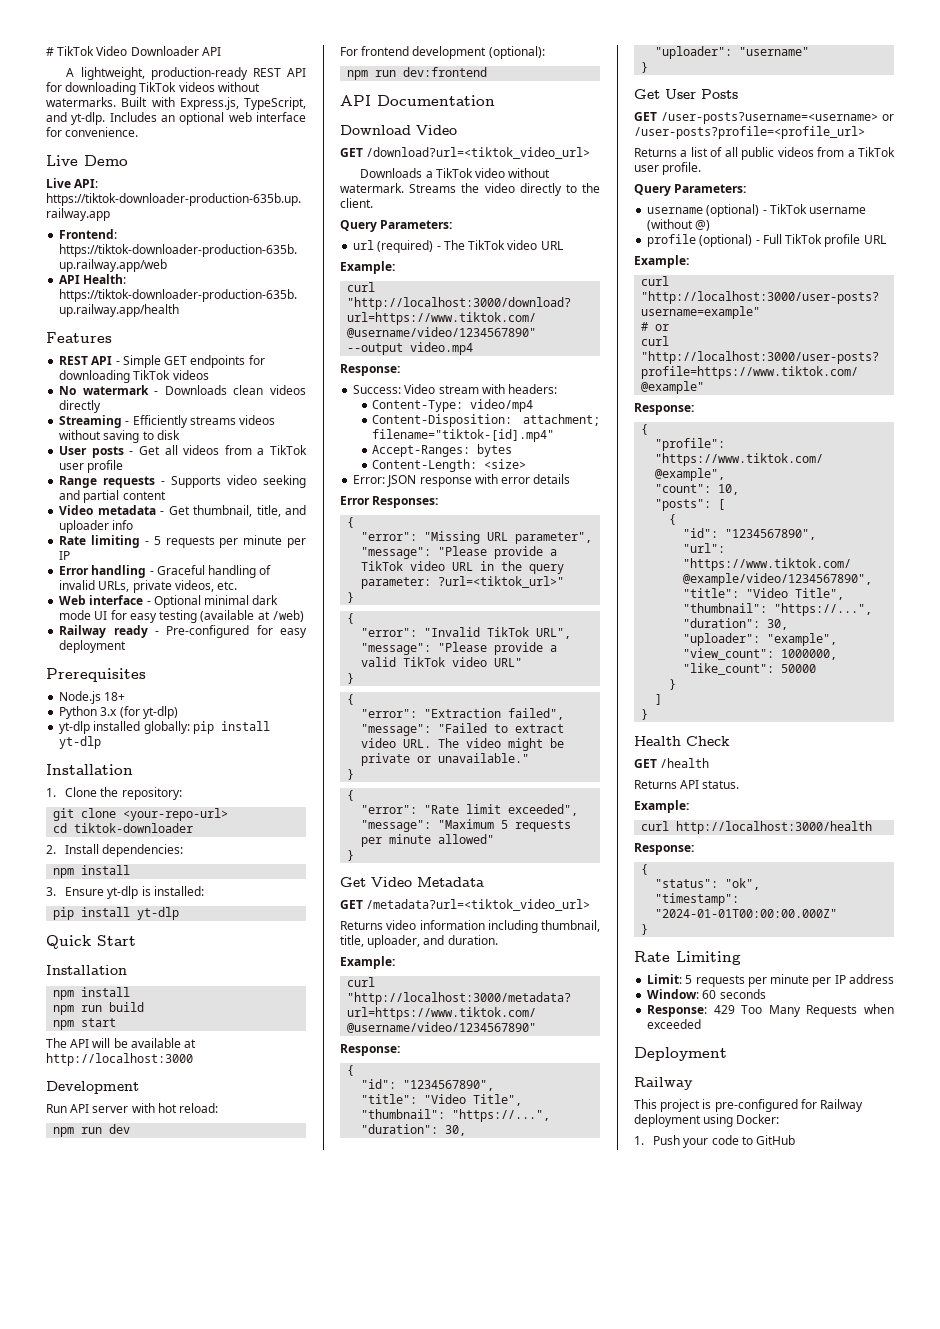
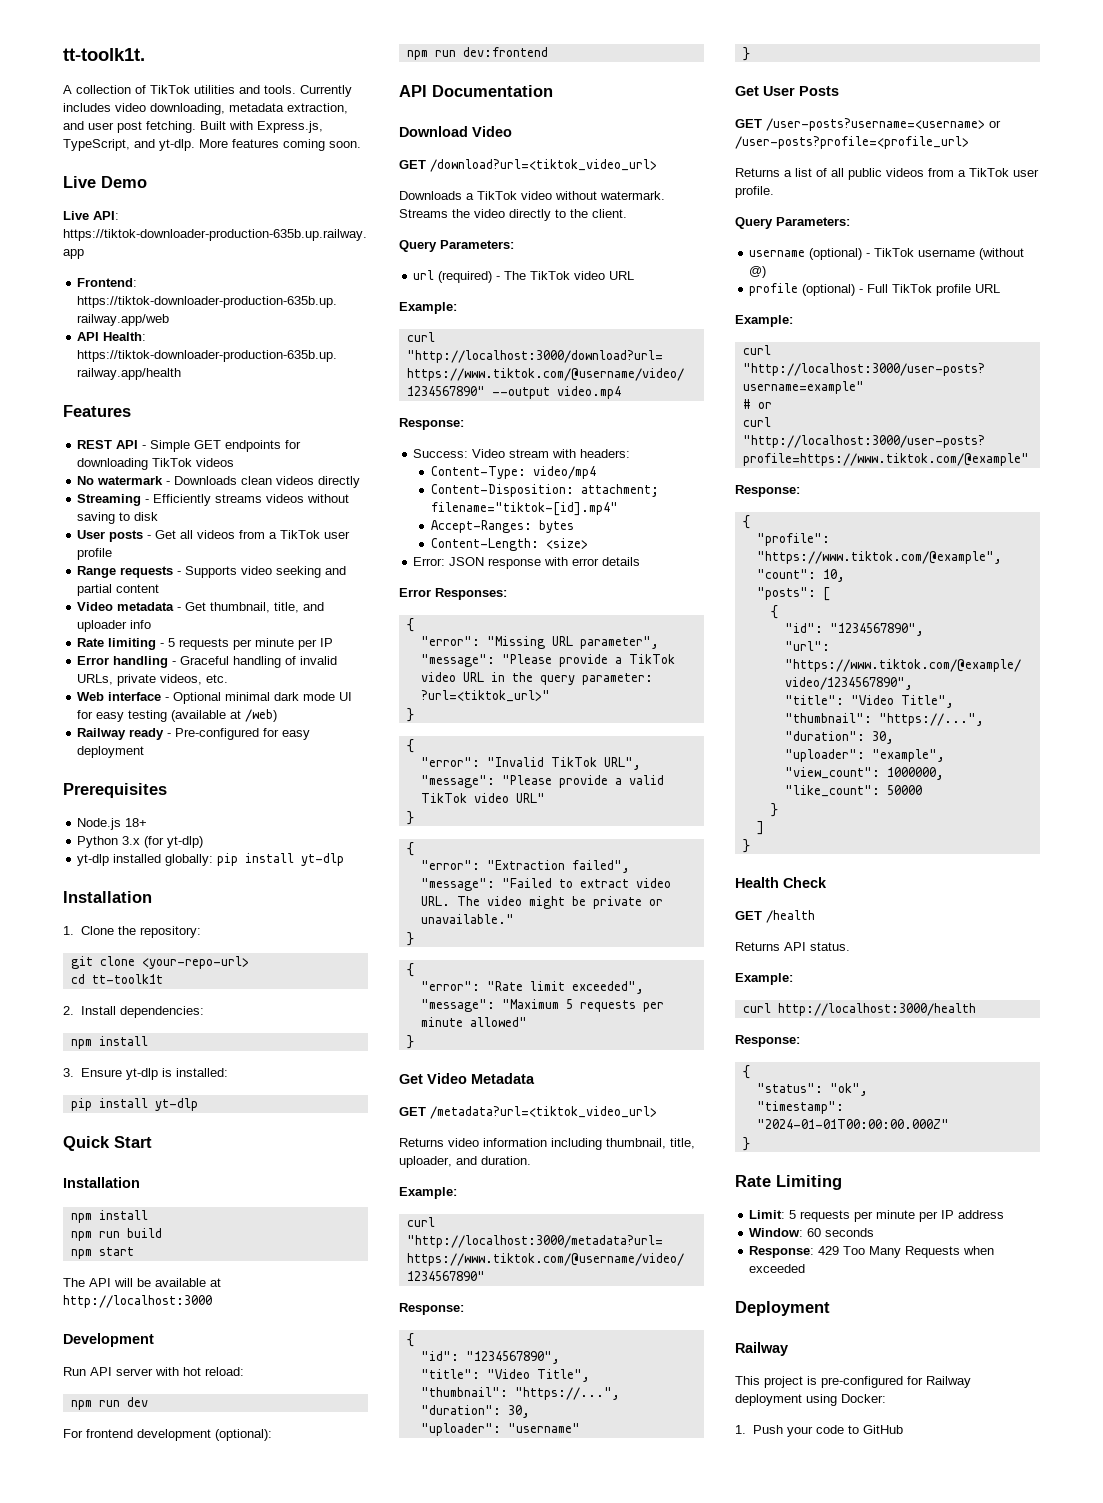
- # TikTok Video Downloader API
- A lightweight, production-ready REST API for downloading TikTok videos without watermarks.
+ tt-toolk1t.
+ A collection of TikTok utilities and tools. Currently includes video downloading, metadata extraction, and user post fetching.
- Includes an optional web interface for convenience.
+ More features coming soon.
- cd tiktok-downloader
+ cd tt-toolk1t

